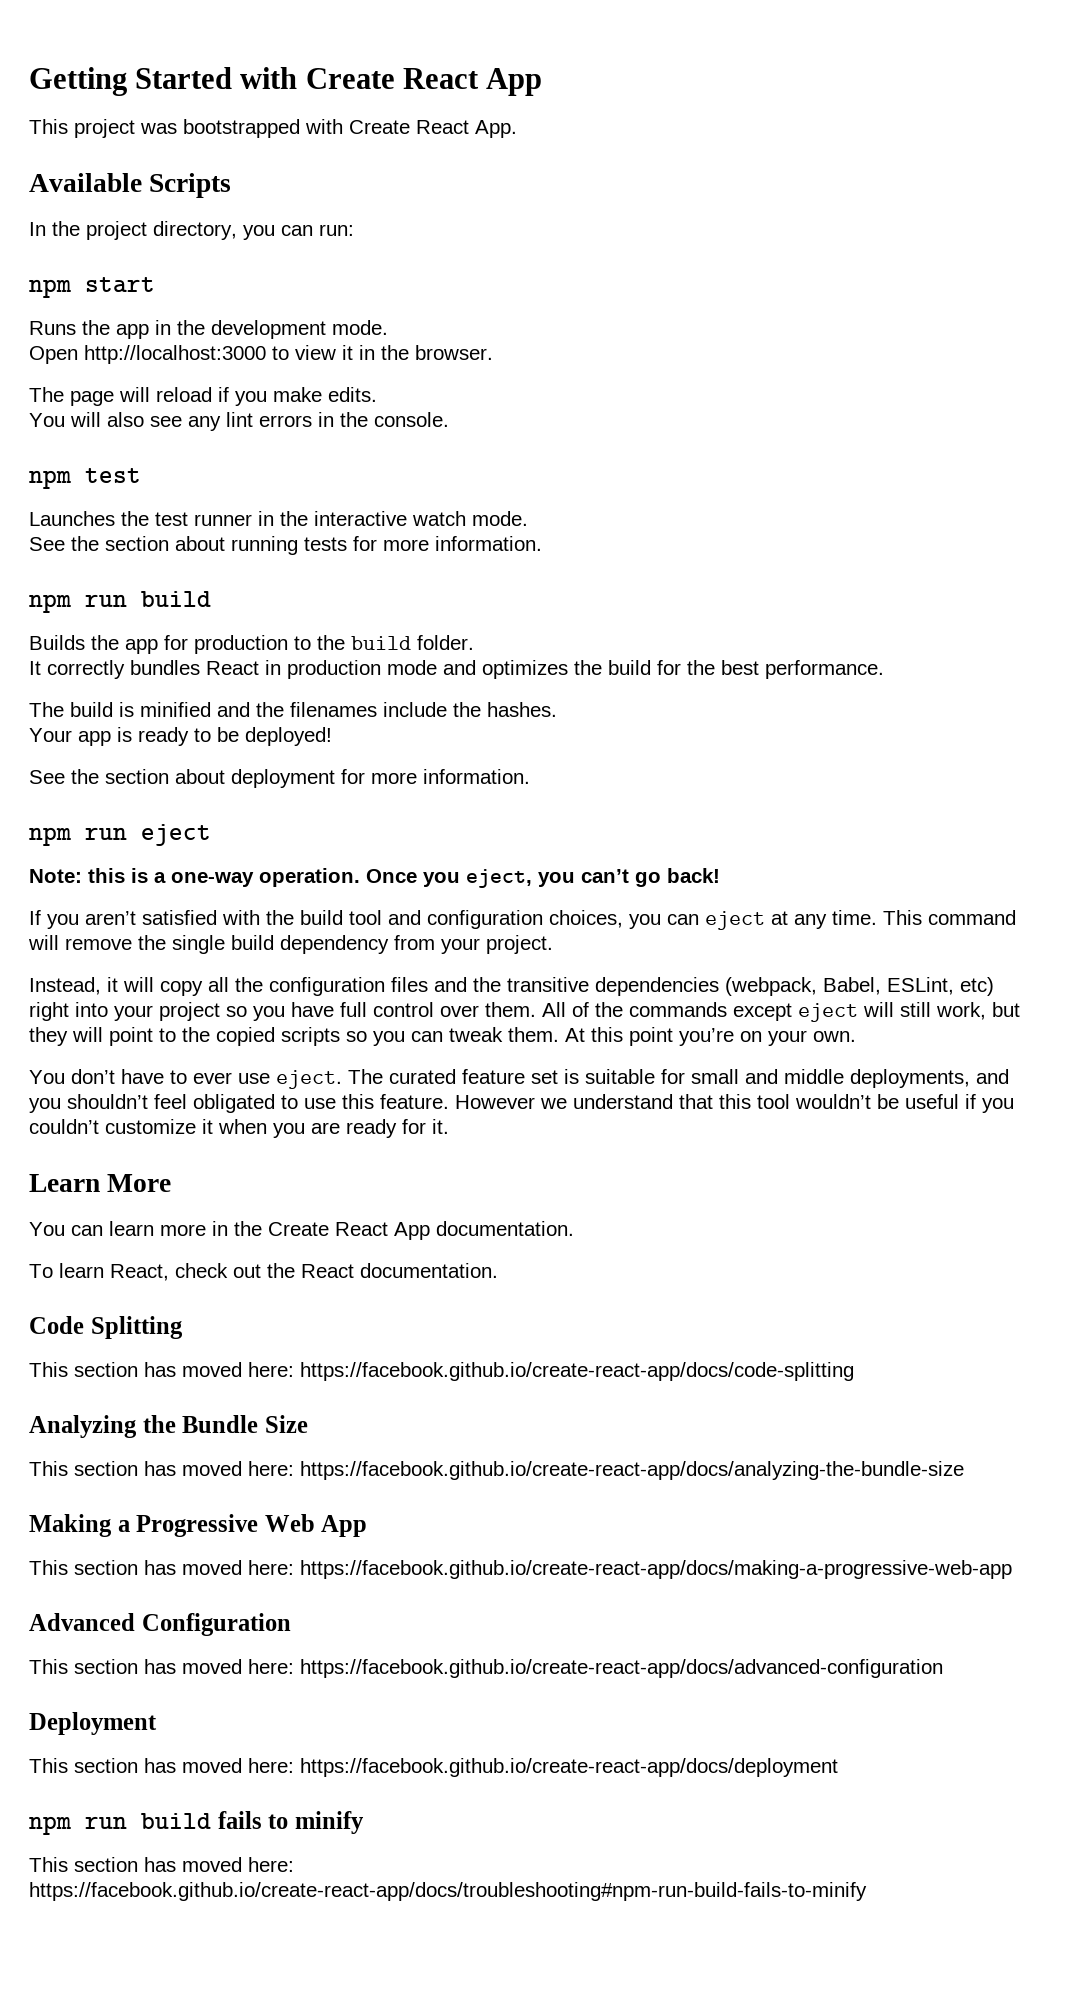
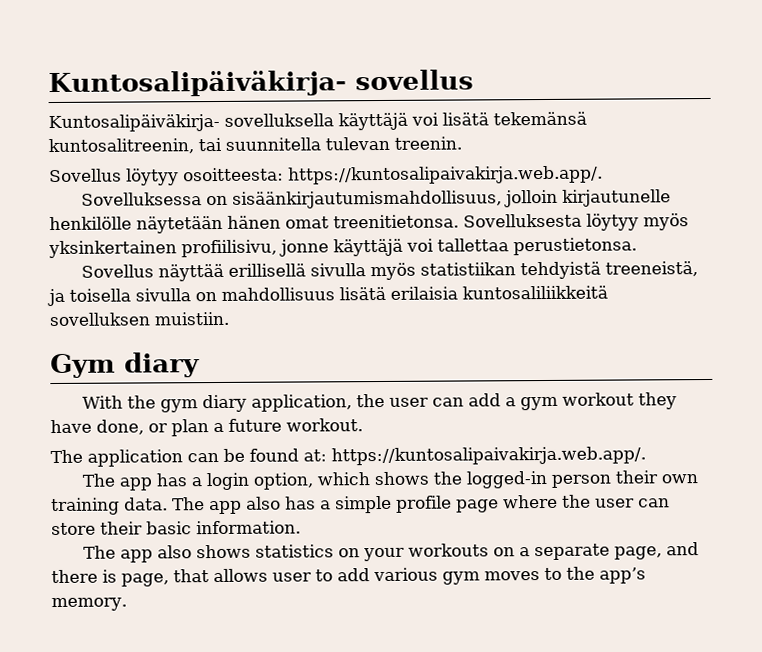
- Getting Started with Create React App
- This project was bootstrapped with Create React App.
- Available Scripts
- In the project directory, you can run:
- npm start
- Runs the app in the development mode.
- Open http://localhost:3000 to view it in the browser.
- The page will reload if you make edits.
- You will also see any lint errors in the console.
- npm test
- Launches the test runner in the interactive watch mode.
- See the section about running tests for more information.
- npm run build
- Builds the app for production to the build folder.
- It correctly bundles React in production mode and optimizes the build for the best performance.
- The build is minified and the filenames include the hashes.
- Your app is ready to be deployed!
- See the section about deployment for more information.
- npm run eject
- Note: this is a one-way operation. Once you eject, you can’t go back!
- If you aren’t satisfied with the build tool and configuration choices, you can eject at any time. This command will remove the single build dependency from your project.
- Instead, it will copy all the configuration files and the transitive dependencies (webpack, Babel, ESLint, etc) right into your project so you have full control over them. All of the commands except eject will still work, but they will point to the copied scripts so you can tweak them. At this point you’re on your own.
- You don’t have to ever use eject. The curated feature set is suitable for small and middle deployments, and you shouldn’t feel obligated to use this feature. However we understand that this tool wouldn’t be useful if you couldn’t customize it when you are ready for it.
- Learn More
- You can learn more in the Create React App documentation.
- To learn React, check out the React documentation.
- Code Splitting
- This section has moved here: https://facebook.github.io/create-react-app/docs/code-splitting
- Analyzing the Bundle Size
- This section has moved here: https://facebook.github.io/create-react-app/docs/analyzing-the-bundle-size
- Making a Progressive Web App
- This section has moved here: https://facebook.github.io/create-react-app/docs/making-a-progressive-web-app
- Advanced Configuration
- This section has moved here: https://facebook.github.io/create-react-app/docs/advanced-configuration
- Deployment
- This section has moved here: https://facebook.github.io/create-react-app/docs/deployment
- npm run build fails to minify
- This section has moved here: https://facebook.github.io/create-react-app/docs/troubleshooting#npm-run-build-fails-to-minify
+ Kuntosalipäiväkirja- sovellus
+ Kuntosalipäiväkirja- sovelluksella käyttäjä voi lisätä tekemänsä kuntosalitreenin, tai suunnitella tulevan treenin.
+ Sovellus löytyy osoitteesta: https://kuntosalipaivakirja.web.app/.
+ Sovelluksessa on sisäänkirjautumismahdollisuus, jolloin kirjautunelle henkilölle näytetään hänen omat treenitietonsa. Sovelluksesta löytyy myös yksinkertainen profiilisivu, jonne käyttäjä voi tallettaa perustietonsa.
+ Sovellus näyttää erillisellä sivulla myös statistiikan tehdyistä treeneistä, ja toisella sivulla on mahdollisuus lisätä erilaisia kuntosaliliikkeitä sovelluksen muistiin.
+ Gym diary
+ With the gym diary application, the user can add a gym workout they have done, or plan a future workout.
+ The application can be found at: https://kuntosalipaivakirja.web.app/.
+ The app has a login option, which shows the logged-in person their own training data. The app also has a simple profile page where the user can store their basic information.
+ The app also shows statistics on your workouts on a separate page, and there is page, that allows user to add various gym moves to the app’s memory.

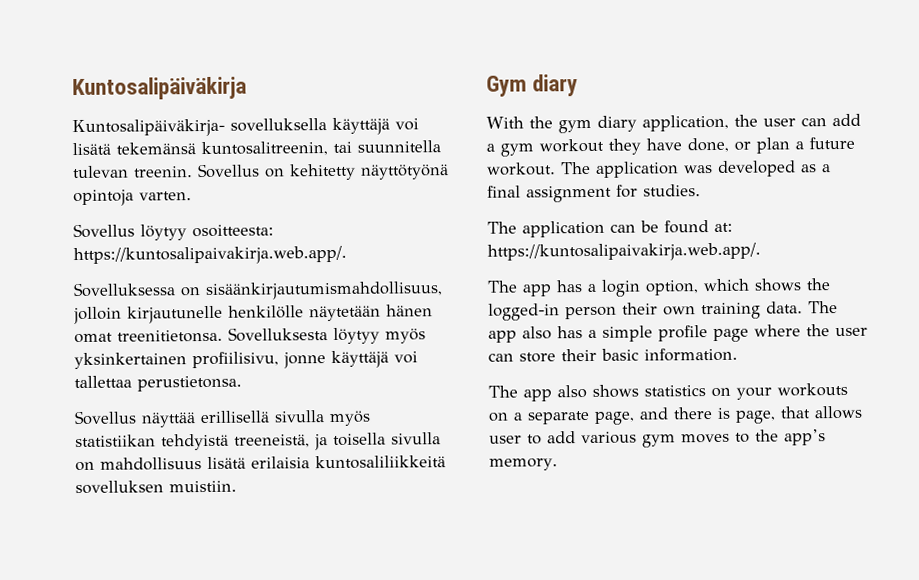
- Kuntosalipäiväkirja- sovellus
+ Kuntosalipäiväkirja
+ Sovellus on kehitetty näyttötyönä opintoja varten.
+ The application was developed as a final assignment for studies.

